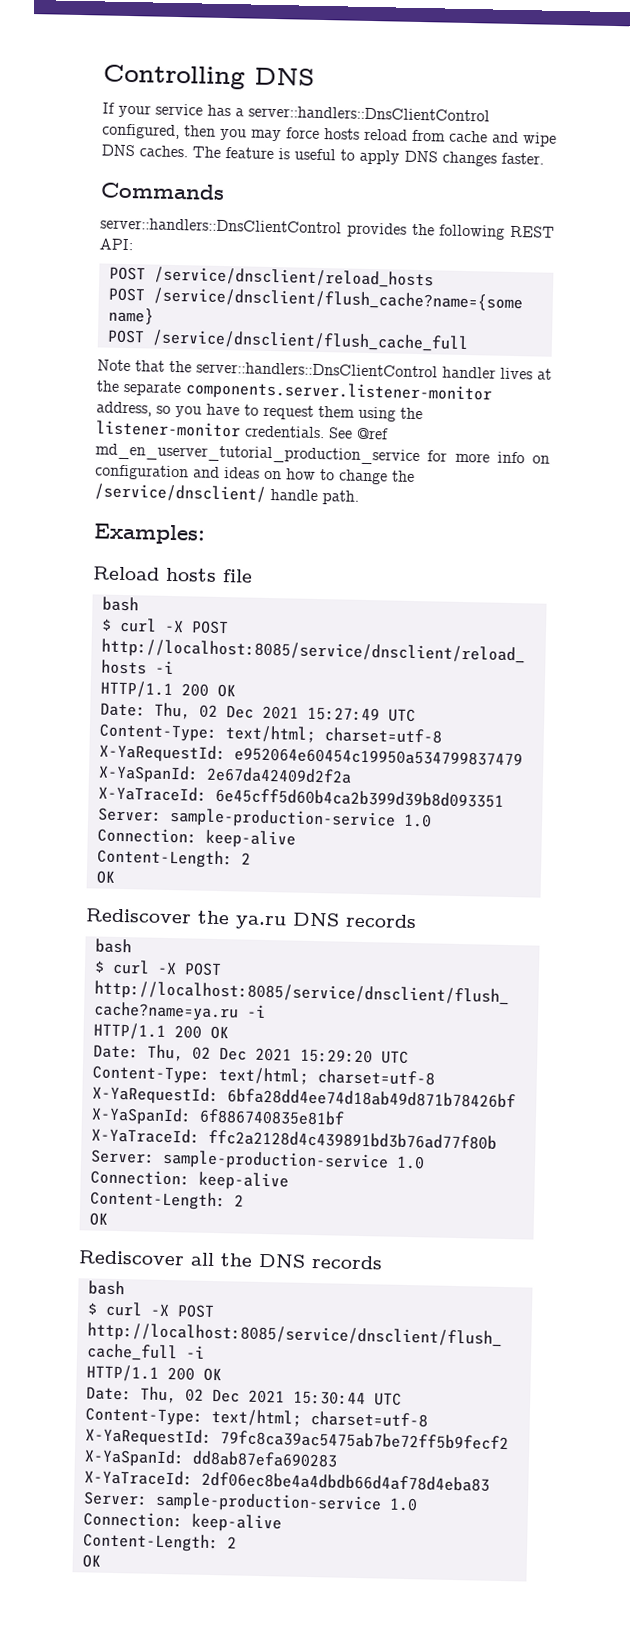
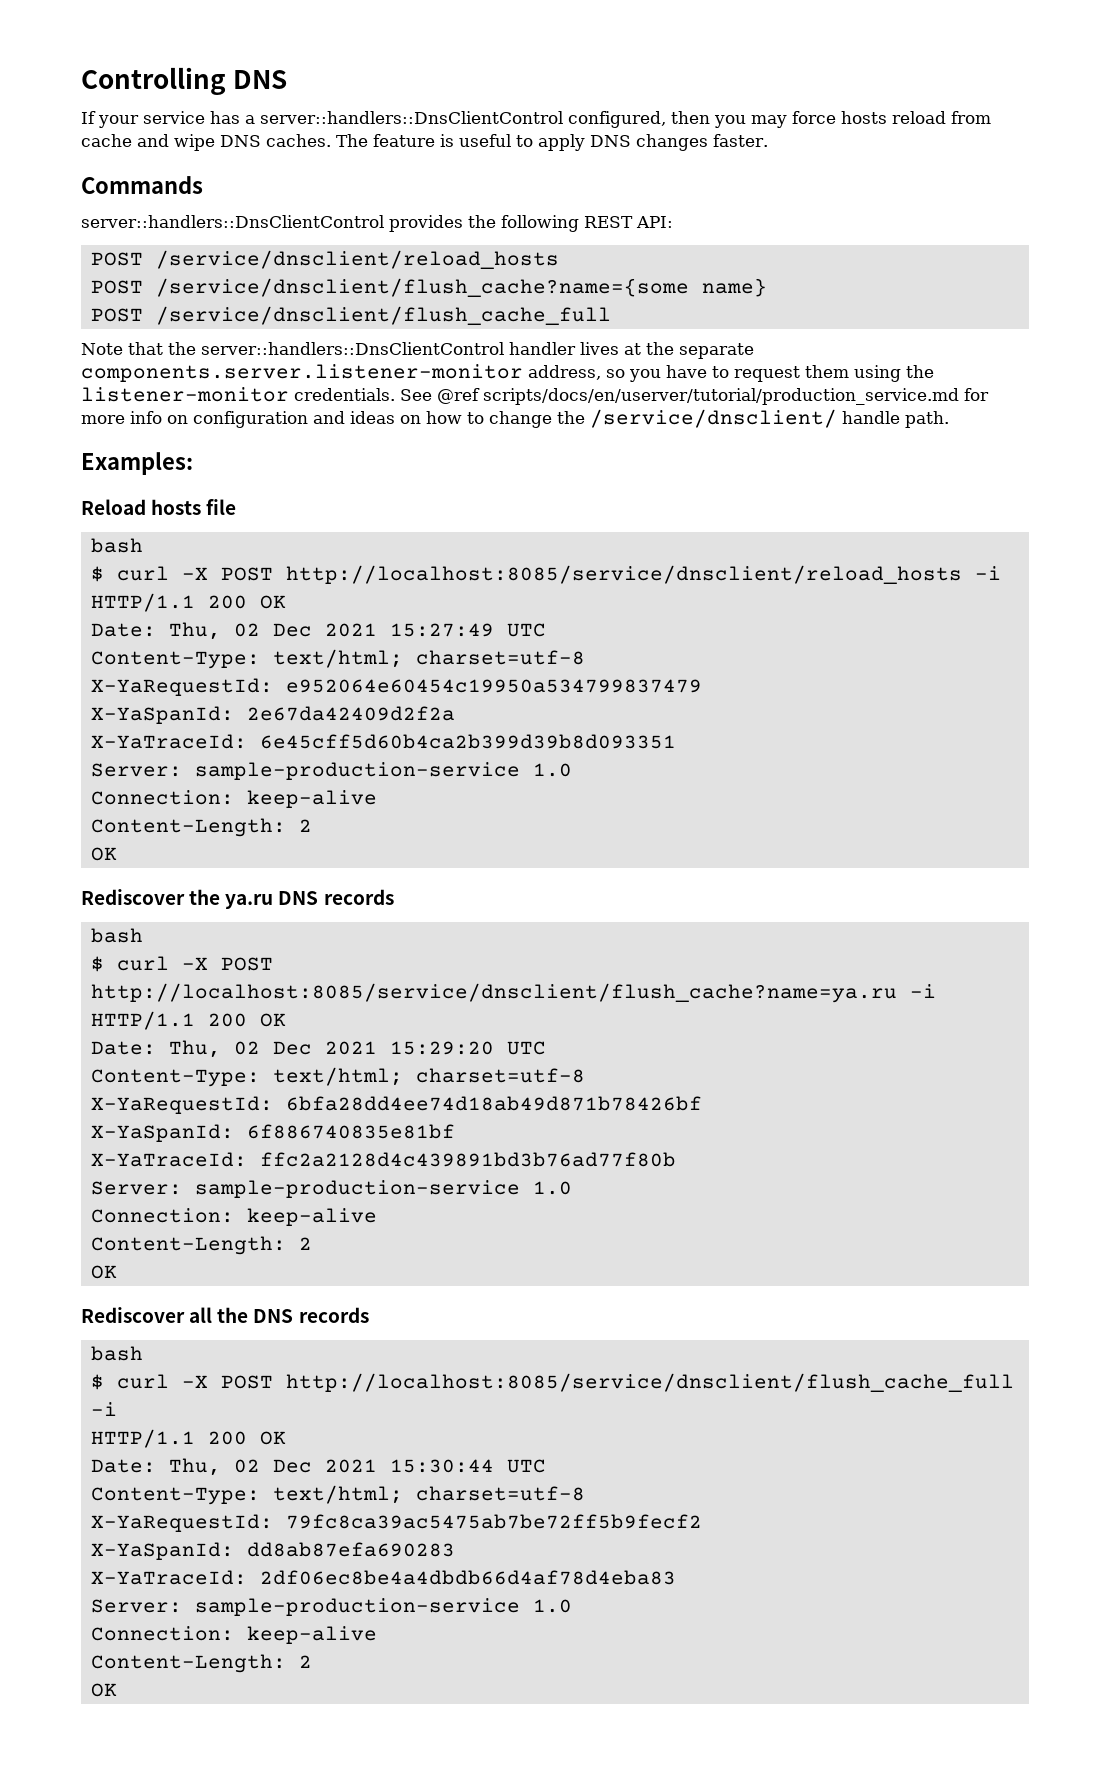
- See @ref md_en_userver_tutorial_production_service for more info on configuration and ideas on how to change the /service/dnsclient/ handle path.
+ See @ref scripts/docs/en/userver/tutorial/production_service.md for more info on configuration and ideas on how to change the /service/dnsclient/ handle path.

